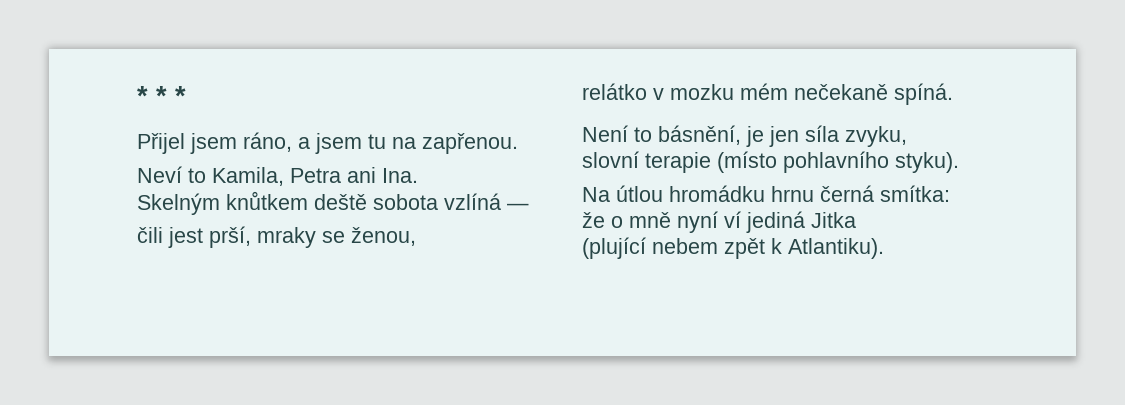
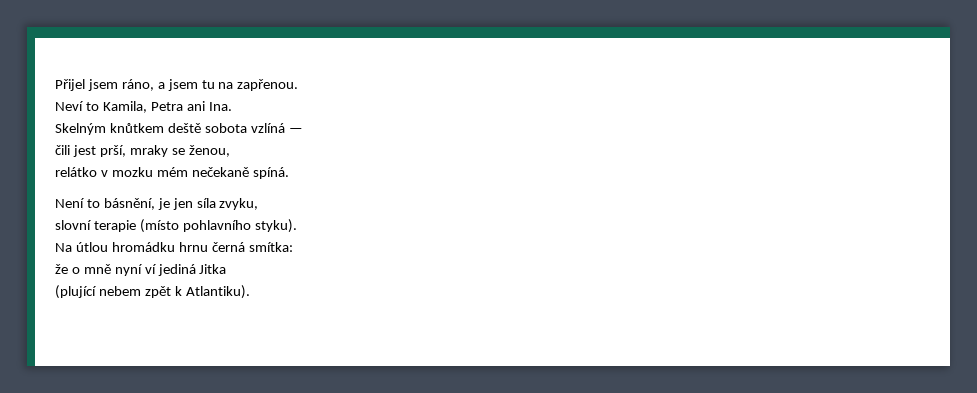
- * * *

